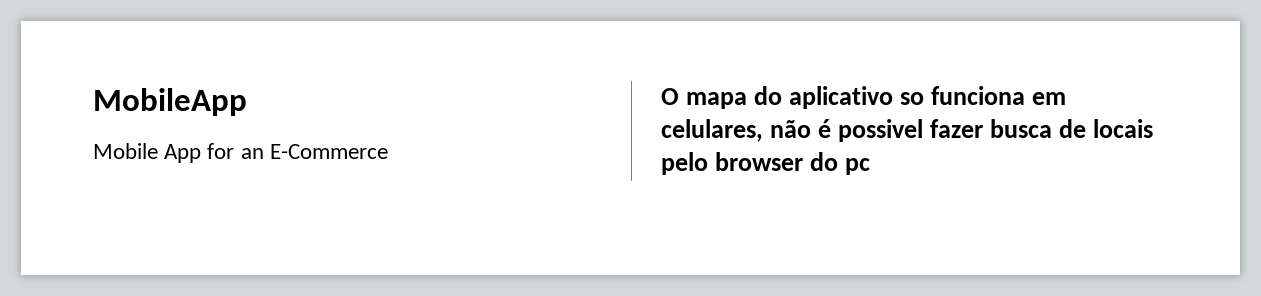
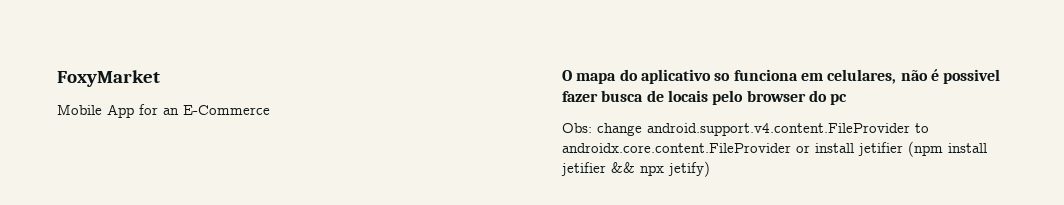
- MobileApp
+ FoxyMarket
+ Obs: change android.support.v4.content.FileProvider to androidx.core.content.FileProvider or install jetifier (npm install jetifier && npx jetify)

